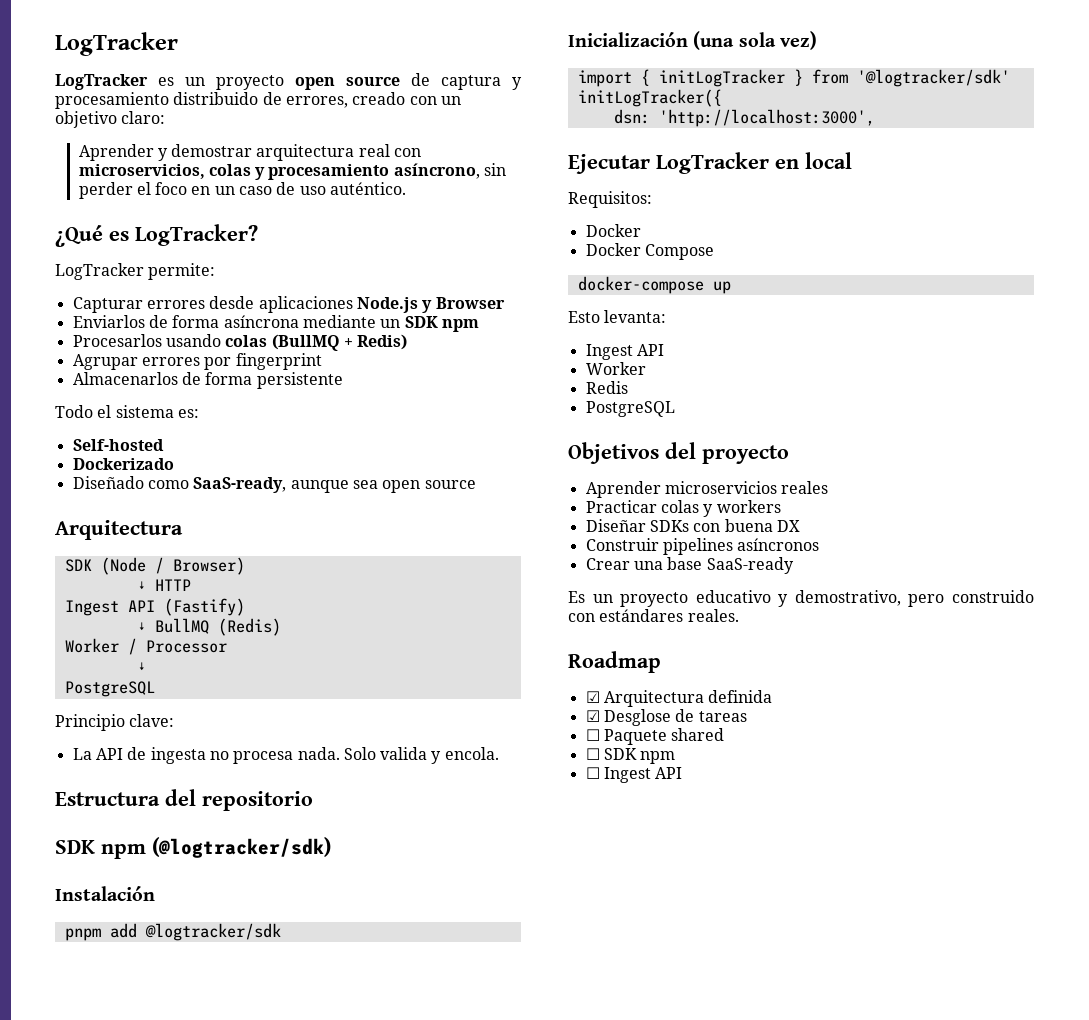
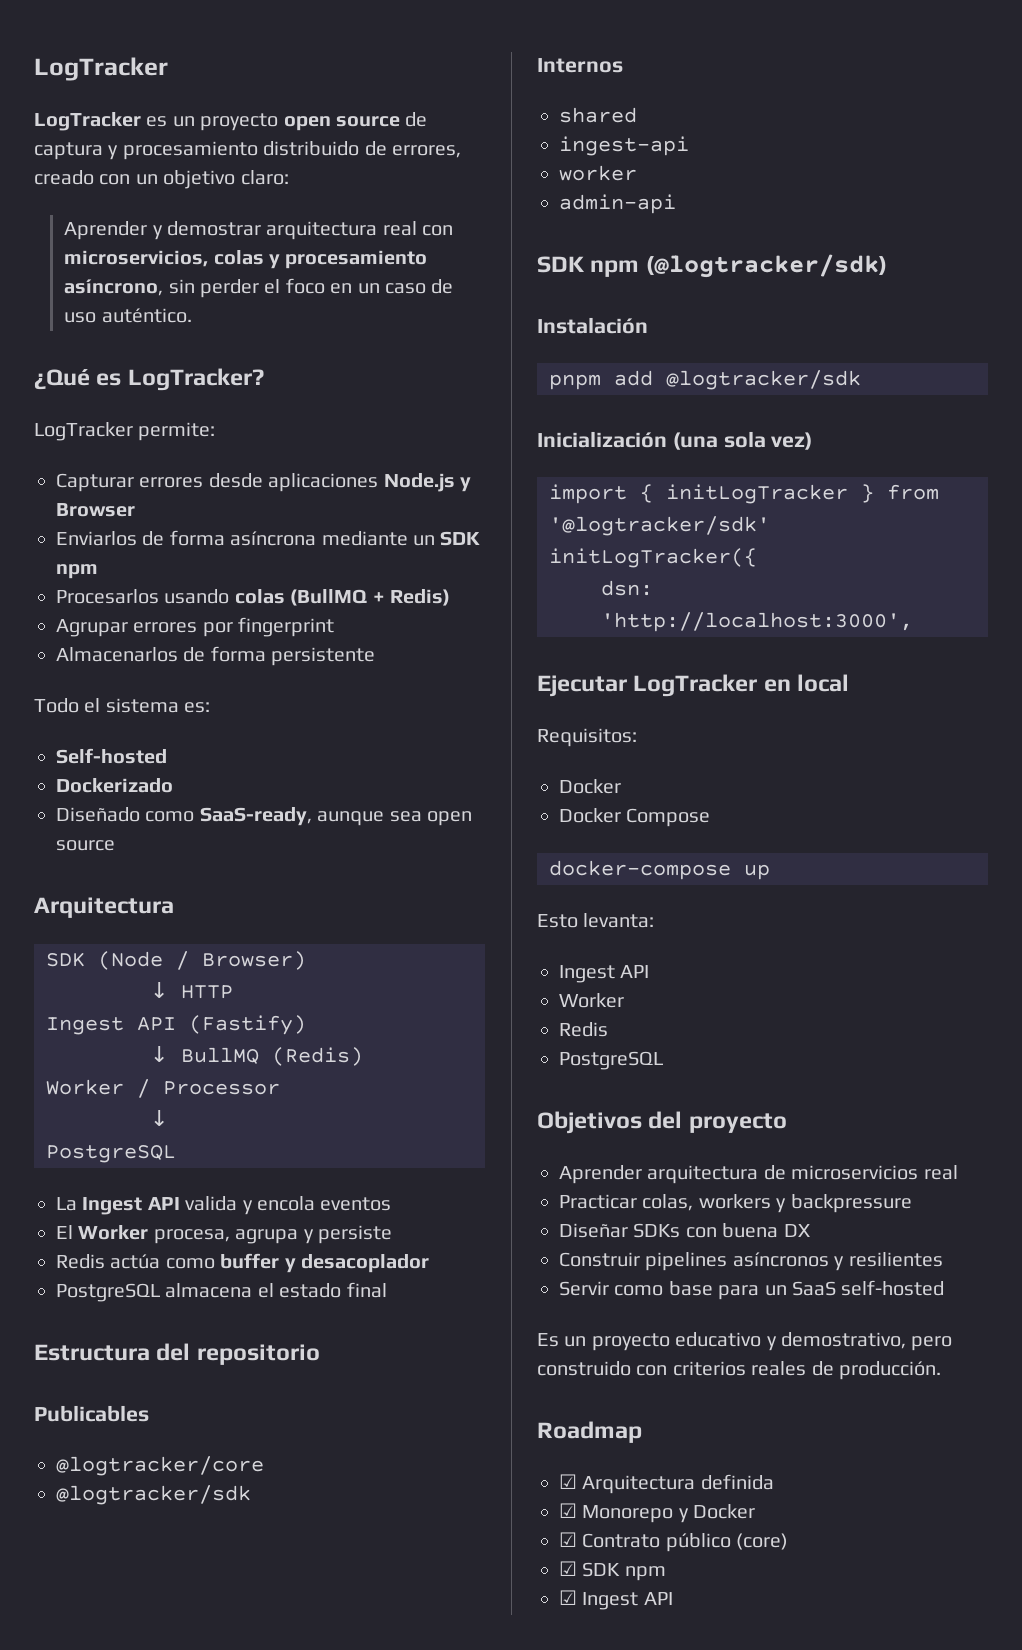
- Principio clave:
- La API de ingesta no procesa nada. Solo valida y encola.
+ La Ingest API valida y encola eventos
+ El Worker procesa, agrupa y persiste
+ Redis actúa como buffer y desacoplador
+ PostgreSQL almacena el estado final
  Estructura del repositorio
+ Publicables
+ @logtracker/core
+ @logtracker/sdk
+ Internos
+ shared
+ ingest-api
+ worker
+ admin-api
- Aprender microservicios reales
- Practicar colas y workers
+ Aprender arquitectura de microservicios real
+ Practicar colas, workers y backpressure
- Construir pipelines asíncronos
- Crear una base SaaS-ready
+ Construir pipelines asíncronos y resilientes
+ Servir como base para un SaaS self-hosted
- Es un proyecto educativo y demostrativo, pero construido con estándares reales.
+ Es un proyecto educativo y demostrativo, pero construido con criterios reales de producción.
- ☑ Desglose de tareas
- ☐ Paquete shared
- ☐ SDK npm
- ☐ Ingest API
+ ☑ Monorepo y Docker
+ ☑ Contrato público (core)
+ ☑ SDK npm
+ ☑ Ingest API

